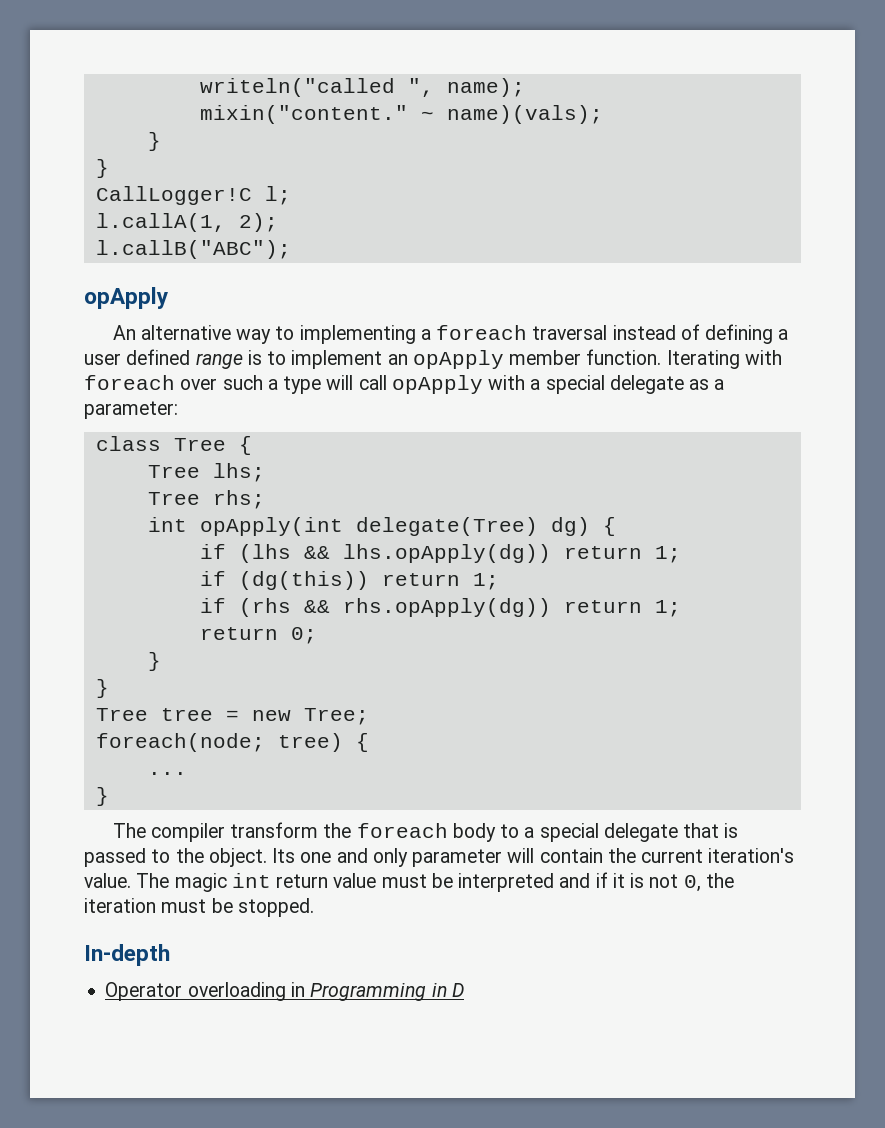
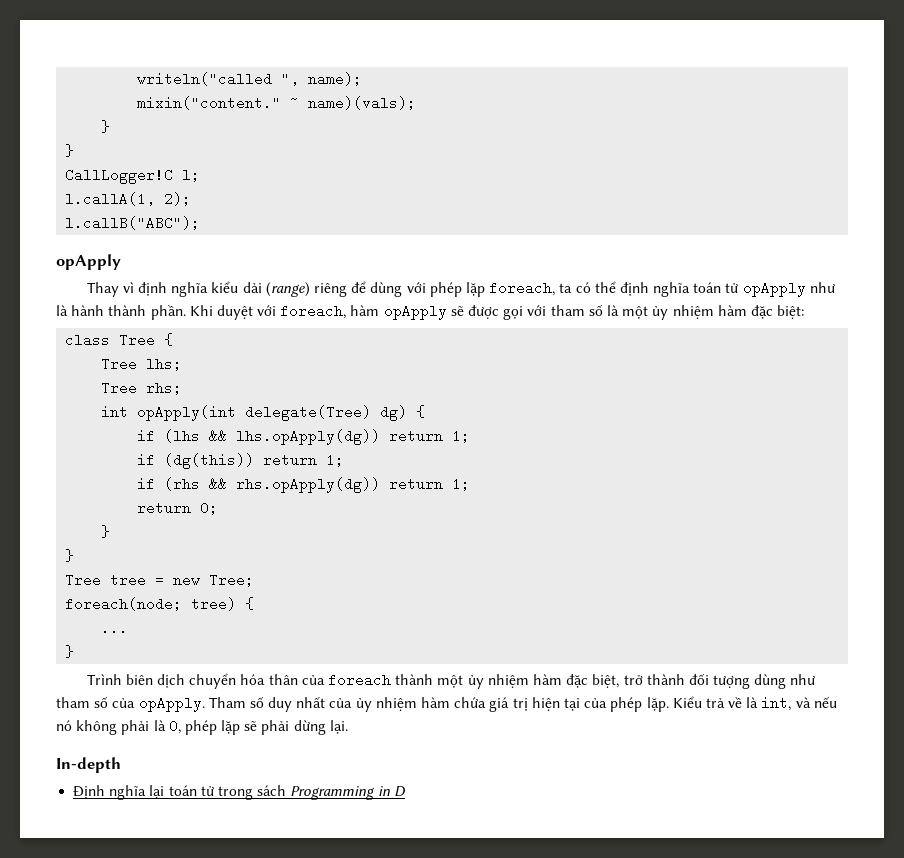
- An alternative way to implementing a foreach traversal instead of defining a user defined range is to implement an opApply member function. Iterating with foreach over such a type will call opApply with a special delegate as a parameter:
+ Thay vì định nghĩa kiểu dải (range) riêng để dùng với phép lặp foreach, ta có thể định nghĩa toán tử opApply như là hành thành phần. Khi duyệt với foreach, hàm opApply sẽ được gọi với tham số là một ủy nhiệm hàm đặc biệt:
- The compiler transform the foreach body to a special delegate that is passed to the object. Its one and only parameter will contain the current iteration's value. The magic int return value must be interpreted and if it is not 0, the iteration must be stopped.
+ Trình biên dịch chuyển hóa thân của foreach thành một ủy nhiệm hàm đặc biệt, trở thành đối tượng dùng như tham số của opApply. Tham số duy nhất của ủy nhiệm hàm chứa giá trị hiện tại của phép lặp. Kiểu trả về là int, và nếu nó không phải là 0, phép lặp sẽ phải dừng lại.
  In-depth
- Operator overloading in Programming in D
+ Định nghĩa lại toán tử trong sách Programming in D

